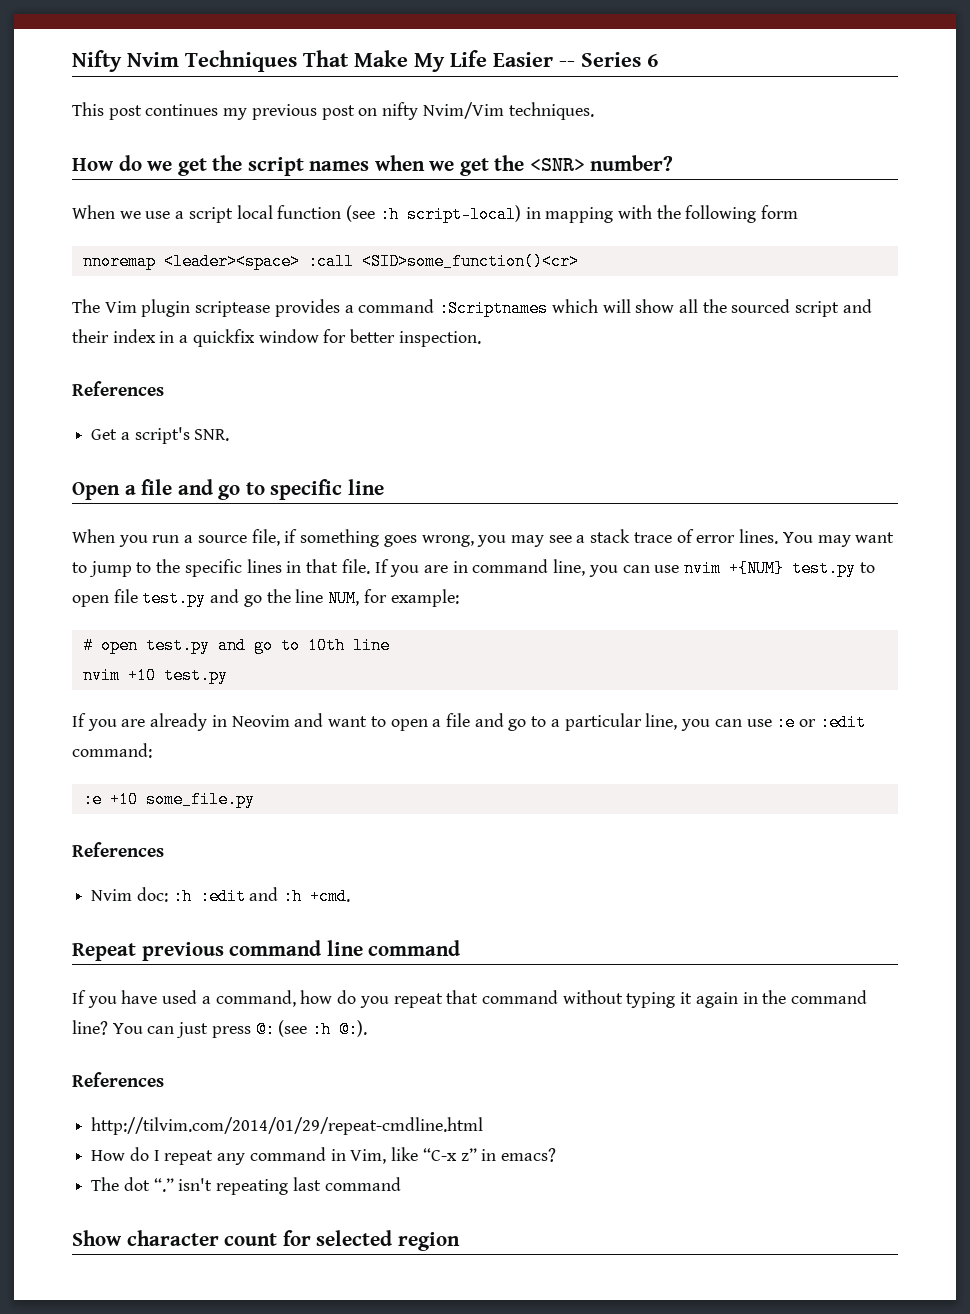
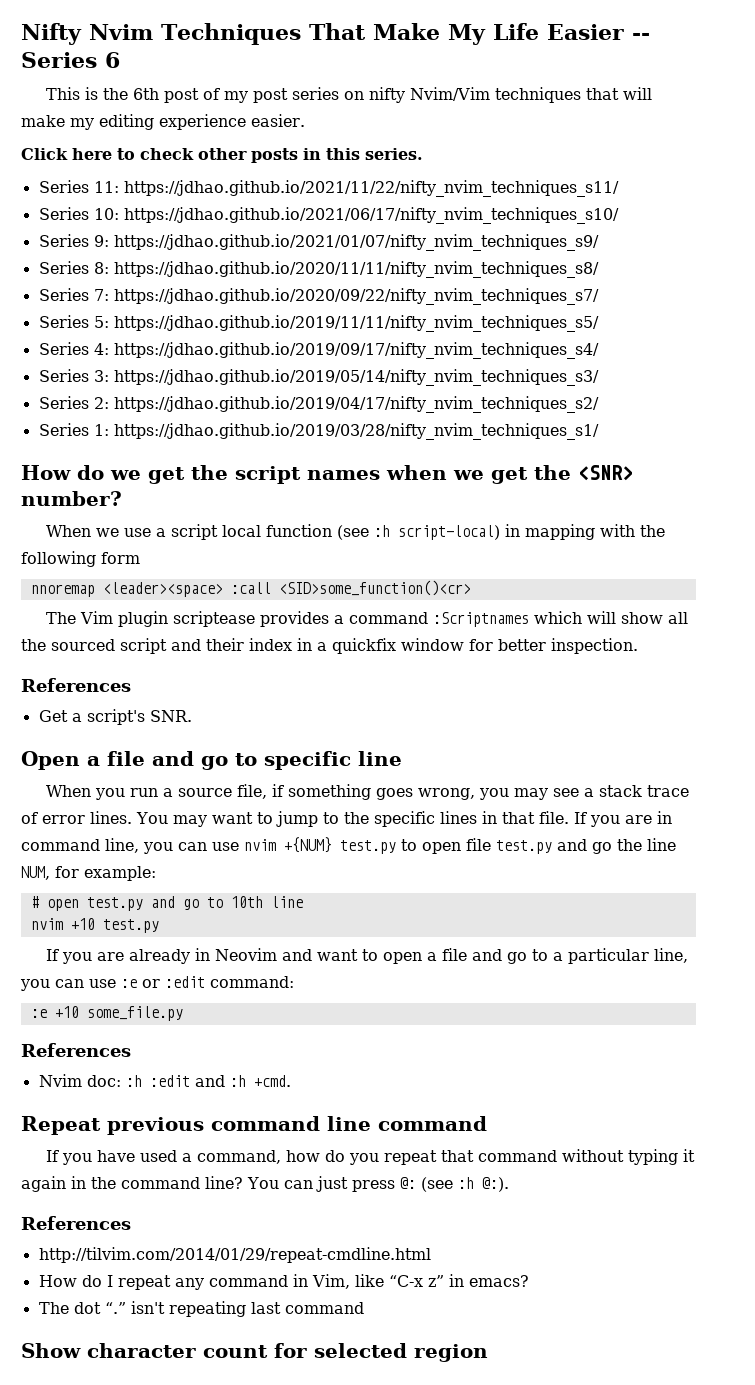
- This post continues my previous post on nifty Nvim/Vim techniques.
+ This is the 6th post of my post series on nifty Nvim/Vim techniques that will make my editing experience easier.
+ Click here to check other posts in this series.
+ Series 11: https://jdhao.github.io/2021/11/22/nifty_nvim_techniques_s11/
+ Series 10: https://jdhao.github.io/2021/06/17/nifty_nvim_techniques_s10/
+ Series 9: https://jdhao.github.io/2021/01/07/nifty_nvim_techniques_s9/
+ Series 8: https://jdhao.github.io/2020/11/11/nifty_nvim_techniques_s8/
+ Series 7: https://jdhao.github.io/2020/09/22/nifty_nvim_techniques_s7/
+ Series 5: https://jdhao.github.io/2019/11/11/nifty_nvim_techniques_s5/
+ Series 4: https://jdhao.github.io/2019/09/17/nifty_nvim_techniques_s4/
+ Series 3: https://jdhao.github.io/2019/05/14/nifty_nvim_techniques_s3/
+ Series 2: https://jdhao.github.io/2019/04/17/nifty_nvim_techniques_s2/
+ Series 1: https://jdhao.github.io/2019/03/28/nifty_nvim_techniques_s1/

